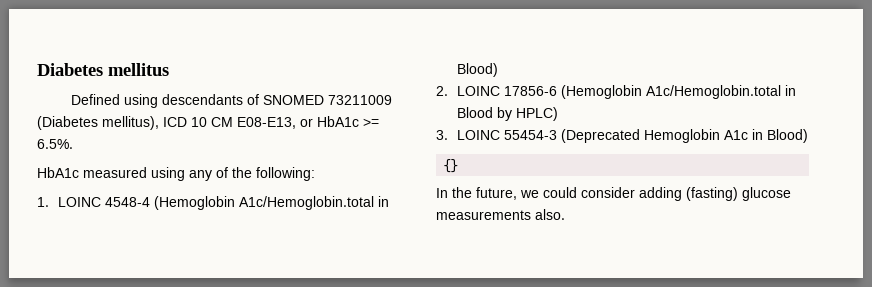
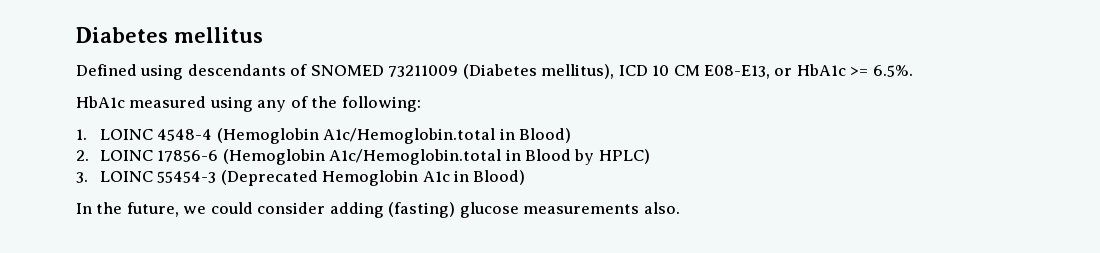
- {}

